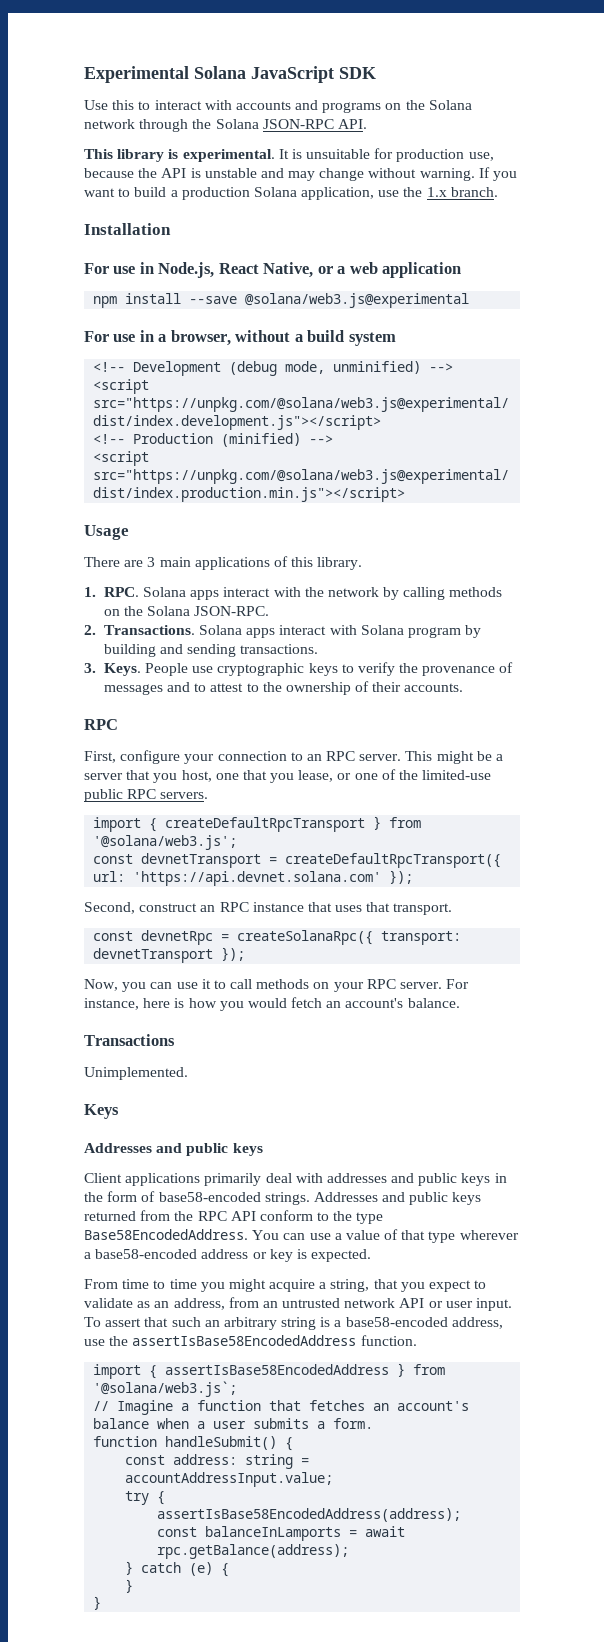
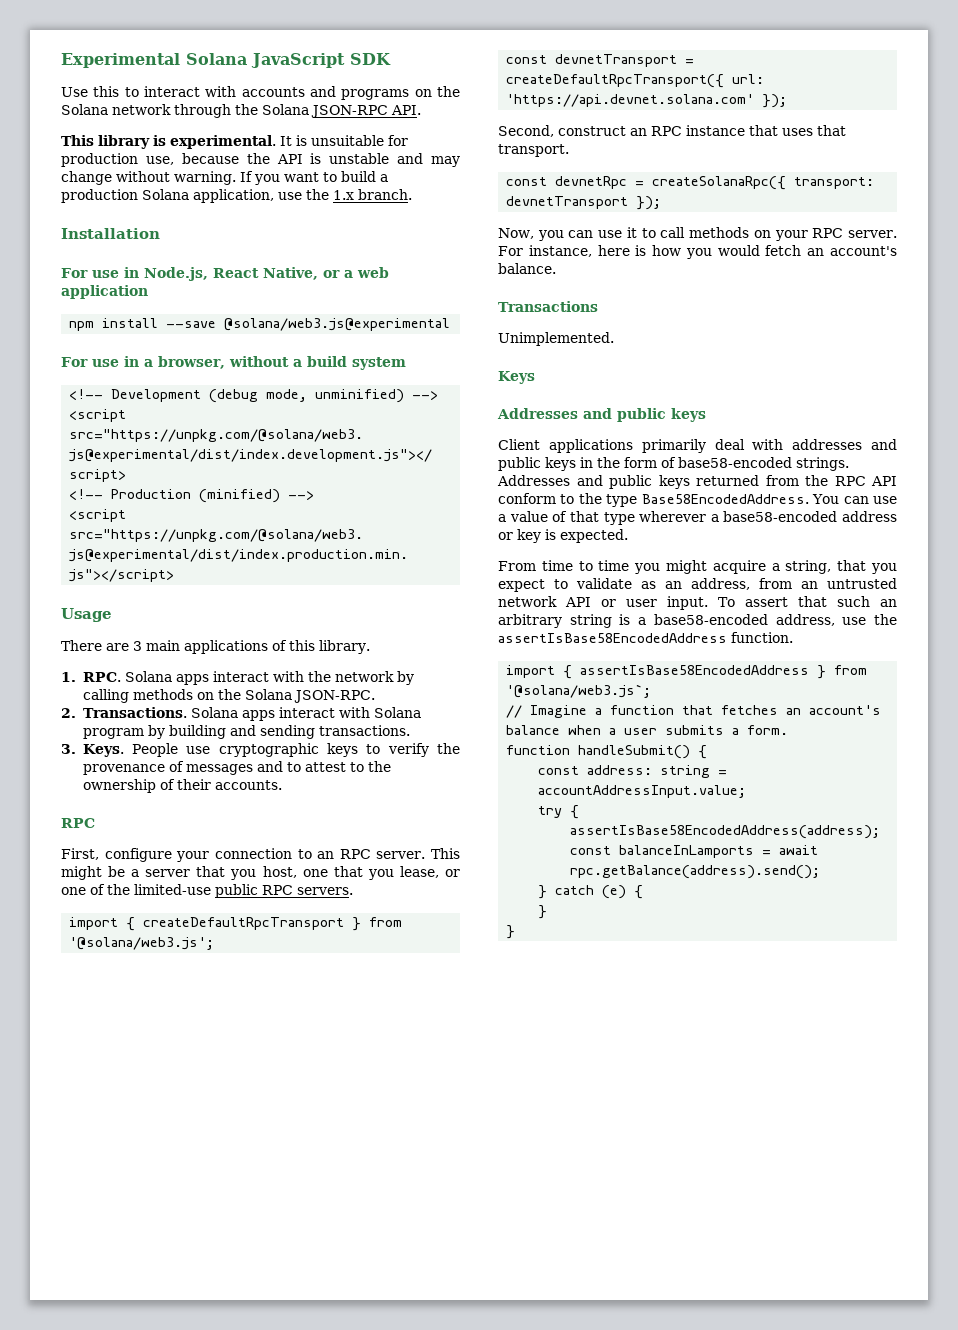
- const balanceInLamports = await rpc.getBalance(address);
+ const balanceInLamports = await rpc.getBalance(address).send();

